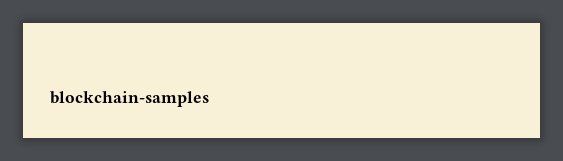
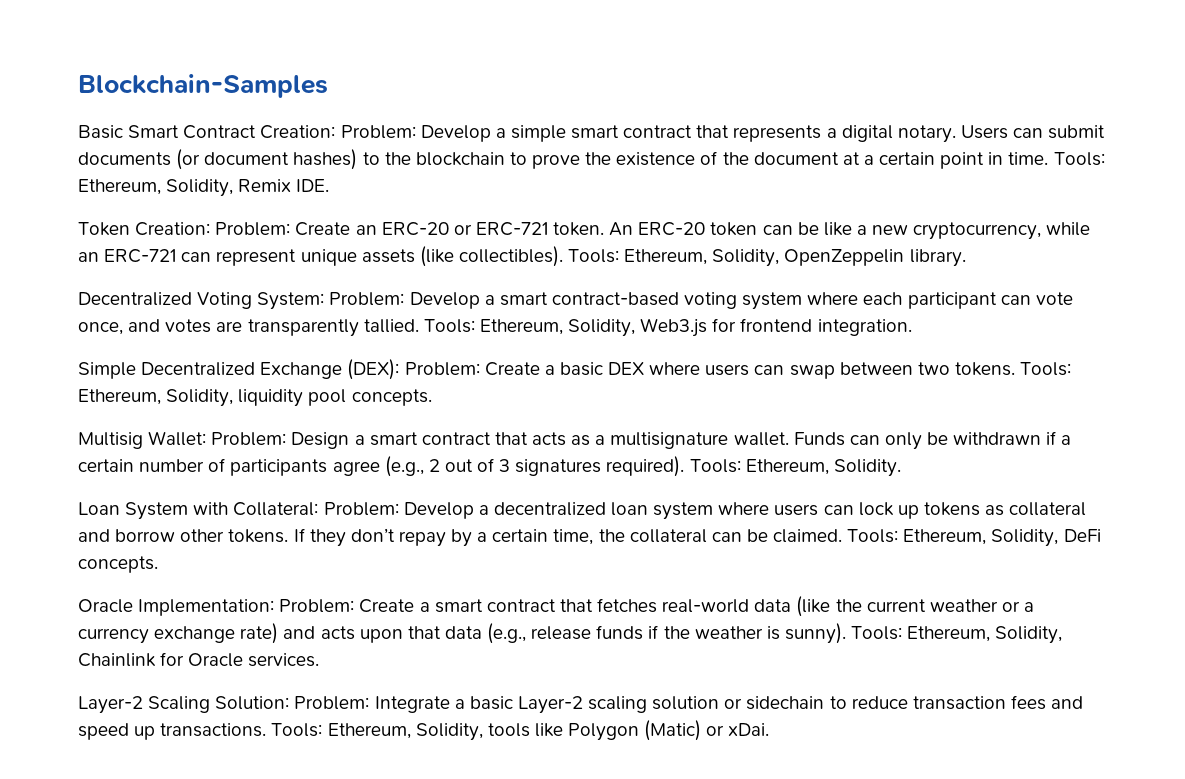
- blockchain-samples
+ Blockchain-Samples
+ Basic Smart Contract Creation: Problem: Develop a simple smart contract that represents a digital notary. Users can submit documents (or document hashes) to the blockchain to prove the existence of the document at a certain point in time. Tools: Ethereum, Solidity, Remix IDE.
+ Token Creation: Problem: Create an ERC-20 or ERC-721 token. An ERC-20 token can be like a new cryptocurrency, while an ERC-721 can represent unique assets (like collectibles). Tools: Ethereum, Solidity, OpenZeppelin library.
+ Decentralized Voting System: Problem: Develop a smart contract-based voting system where each participant can vote once, and votes are transparently tallied. Tools: Ethereum, Solidity, Web3.js for frontend integration.
+ Simple Decentralized Exchange (DEX): Problem: Create a basic DEX where users can swap between two tokens. Tools: Ethereum, Solidity, liquidity pool concepts.
+ Multisig Wallet: Problem: Design a smart contract that acts as a multisignature wallet. Funds can only be withdrawn if a certain number of participants agree (e.g., 2 out of 3 signatures required). Tools: Ethereum, Solidity.
+ Loan System with Collateral: Problem: Develop a decentralized loan system where users can lock up tokens as collateral and borrow other tokens. If they don’t repay by a certain time, the collateral can be claimed. Tools: Ethereum, Solidity, DeFi concepts.
+ Oracle Implementation: Problem: Create a smart contract that fetches real-world data (like the current weather or a currency exchange rate) and acts upon that data (e.g., release funds if the weather is sunny). Tools: Ethereum, Solidity, Chainlink for Oracle services.
+ Layer-2 Scaling Solution: Problem: Integrate a basic Layer-2 scaling solution or sidechain to reduce transaction fees and speed up transactions. Tools: Ethereum, Solidity, tools like Polygon (Matic) or xDai.

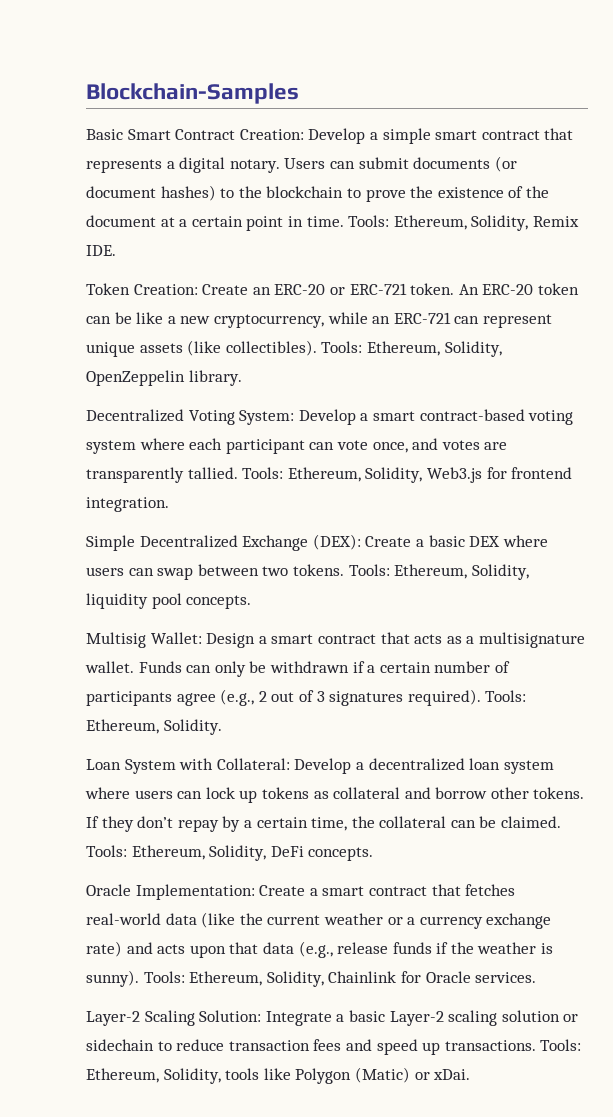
- Basic Smart Contract Creation: Problem: Develop a simple smart contract that represents a digital notary.
+ Basic Smart Contract Creation: Develop a simple smart contract that represents a digital notary.
- Token Creation: Problem: Create an ERC-20 or ERC-721 token.
+ Token Creation: Create an ERC-20 or ERC-721 token.
- Decentralized Voting System: Problem: Develop a smart contract-based voting system where each participant can vote once, and votes are transparently tallied.
+ Decentralized Voting System: Develop a smart contract-based voting system where each participant can vote once, and votes are transparently tallied.
- Simple Decentralized Exchange (DEX): Problem: Create a basic DEX where users can swap between two tokens.
+ Simple Decentralized Exchange (DEX): Create a basic DEX where users can swap between two tokens.
- Multisig Wallet: Problem: Design a smart contract that acts as a multisignature wallet.
+ Multisig Wallet: Design a smart contract that acts as a multisignature wallet.
- Loan System with Collateral: Problem: Develop a decentralized loan system where users can lock up tokens as collateral and borrow other tokens.
+ Loan System with Collateral: Develop a decentralized loan system where users can lock up tokens as collateral and borrow other tokens.
- Oracle Implementation: Problem: Create a smart contract that fetches real-world data (like the current weather or a currency exchange rate) and acts upon that data (e.g., release funds if the weather is sunny).
+ Oracle Implementation: Create a smart contract that fetches real-world data (like the current weather or a currency exchange rate) and acts upon that data (e.g., release funds if the weather is sunny).
- Layer-2 Scaling Solution: Problem: Integrate a basic Layer-2 scaling solution or sidechain to reduce transaction fees and speed up transactions.
+ Layer-2 Scaling Solution: Integrate a basic Layer-2 scaling solution or sidechain to reduce transaction fees and speed up transactions.

